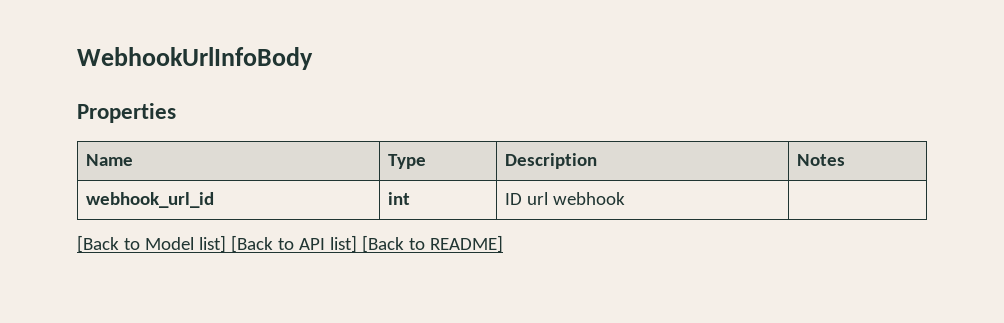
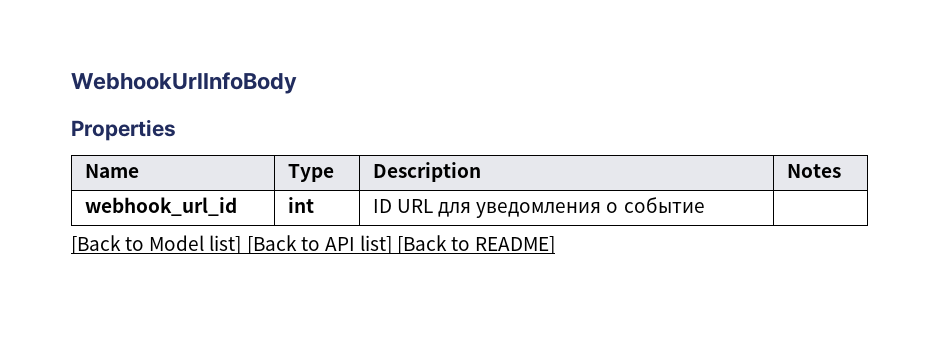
- webhook_url_id | int | ID url webhook |
+ webhook_url_id | int | ID URL для уведомления о событие |

